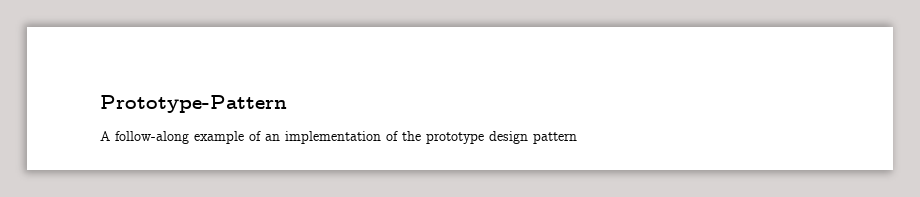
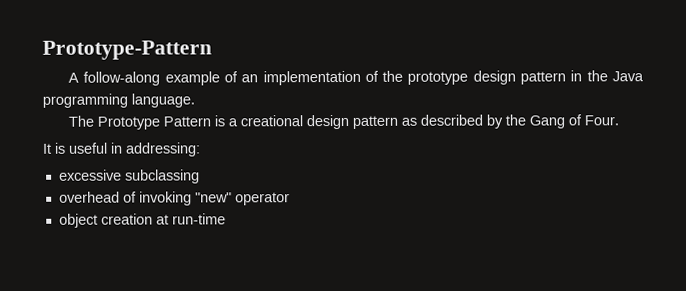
- A follow-along example of an implementation of the prototype design pattern
+ A follow-along example of an implementation of the prototype design pattern in the Java programming language.
+ The Prototype Pattern is a creational design pattern as described by the Gang of Four.
+ It is useful in addressing:
+ excessive subclassing
+ overhead of invoking "new" operator
+ object creation at run-time

